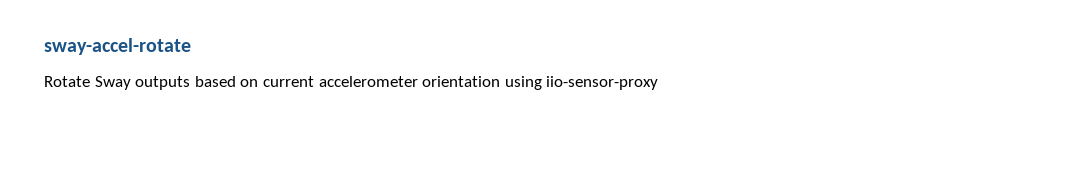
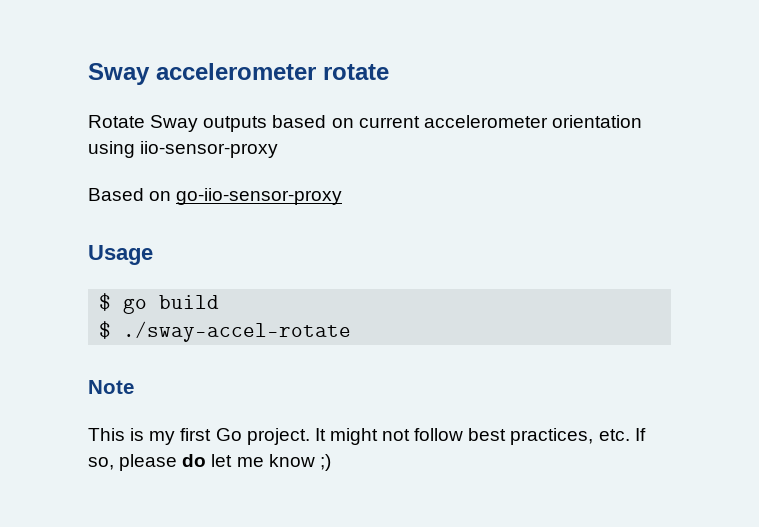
- sway-accel-rotate
+ Sway accelerometer rotate
+ Based on go-iio-sensor-proxy
+ Usage
+ $ go build
+ $ ./sway-accel-rotate
+ Note
+ This is my first Go project. It might not follow best practices, etc. If so, please do let me know ;)

